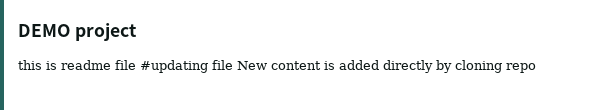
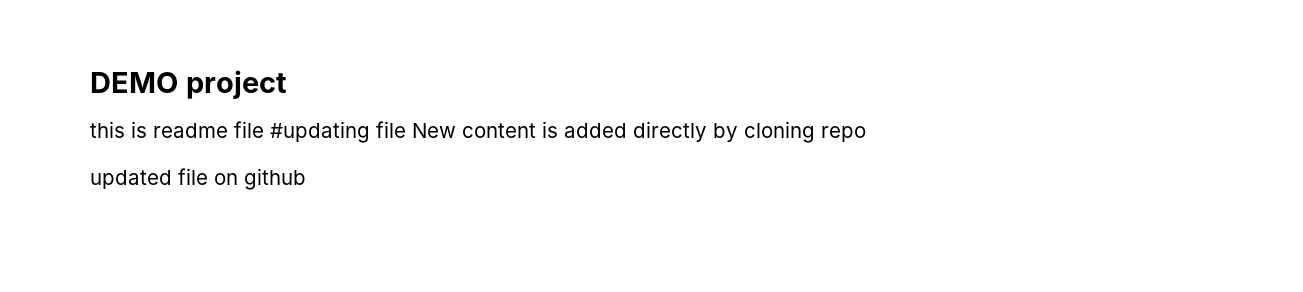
+ updated file on github

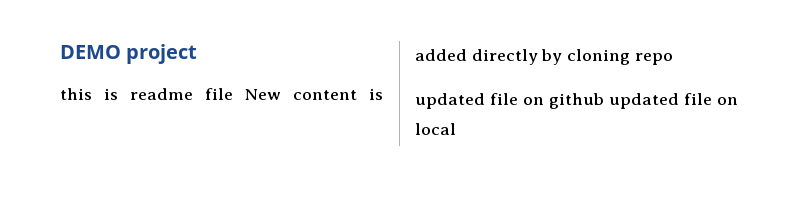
- this is readme file #updating file New content is added directly by cloning repo
+ this is readme file New content is added directly by cloning repo
- updated file on github
+ updated file on github updated file on local

